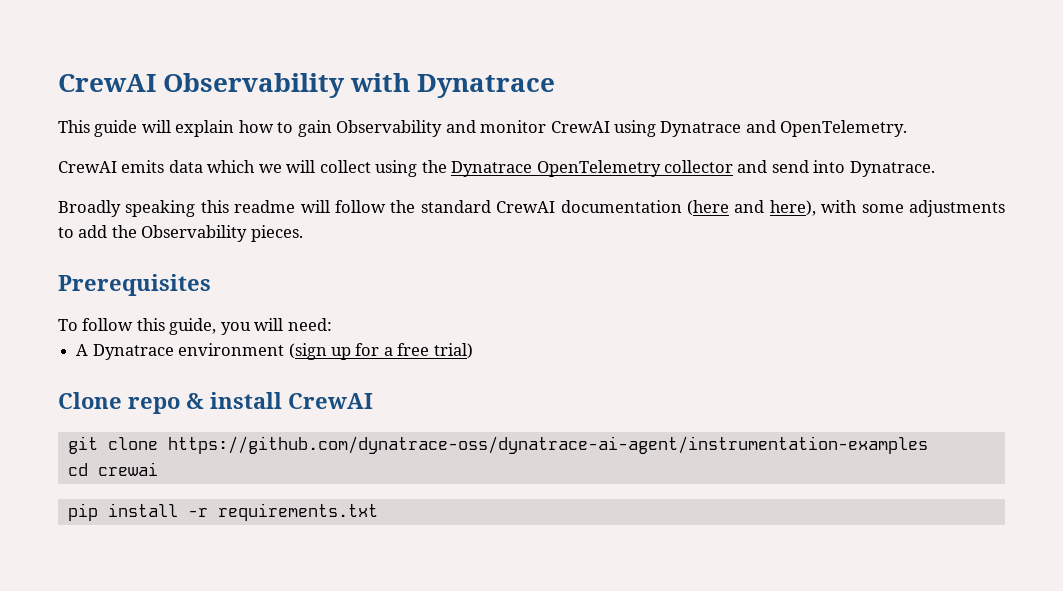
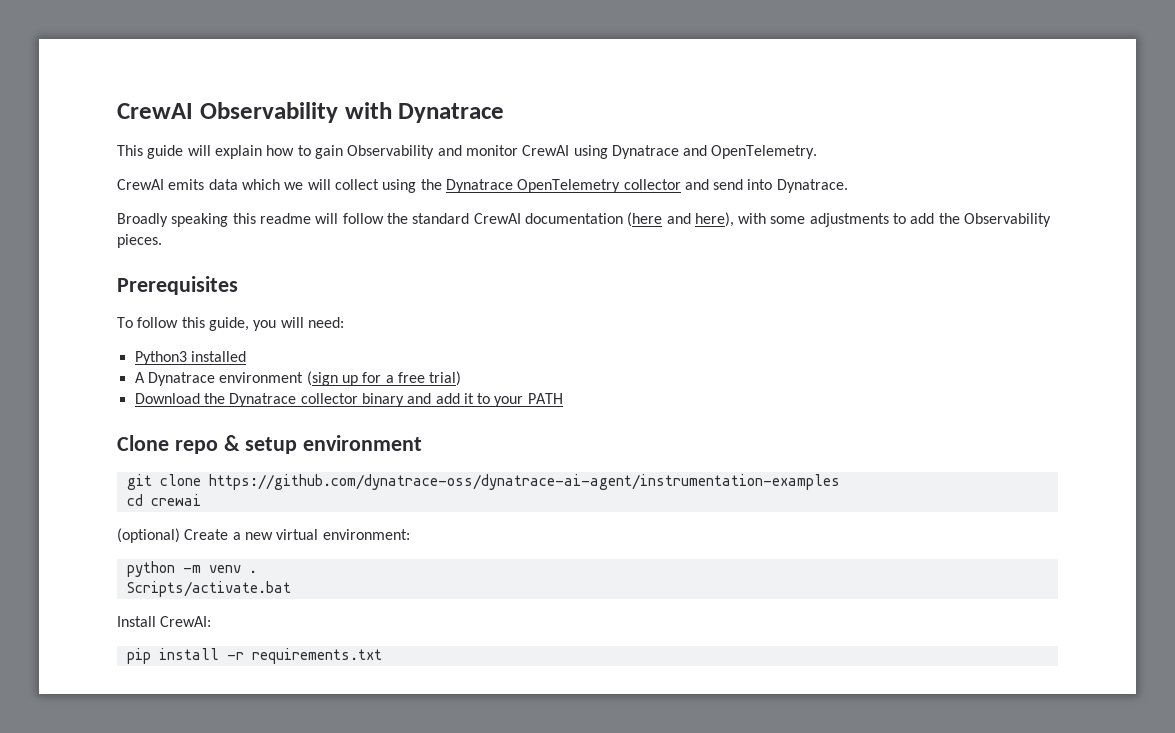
+ Python3 installed
+ Download the Dynatrace collector binary and add it to your PATH
- Clone repo & install CrewAI
+ Clone repo & setup environment
+ (optional) Create a new virtual environment:
+ python -m venv .
+ Scripts/activate.bat
+ Install CrewAI:

